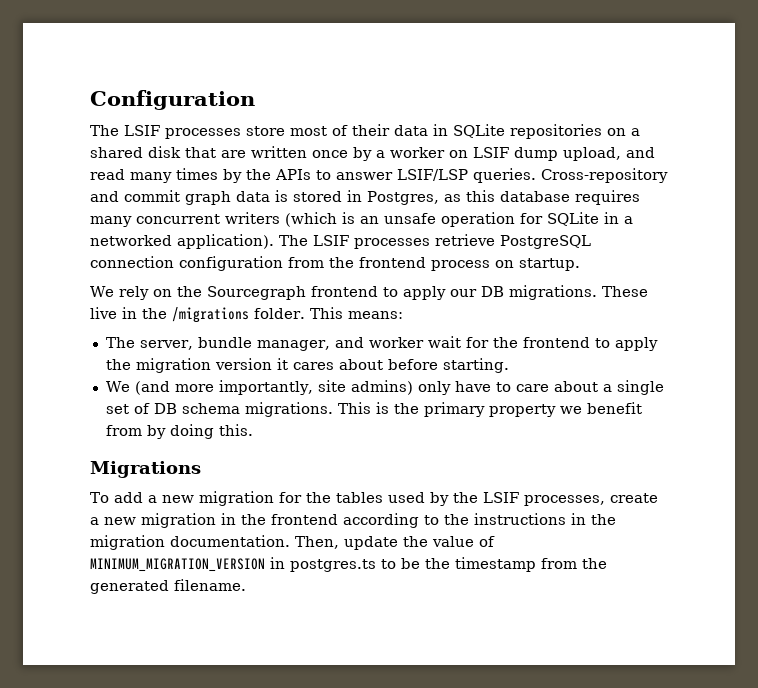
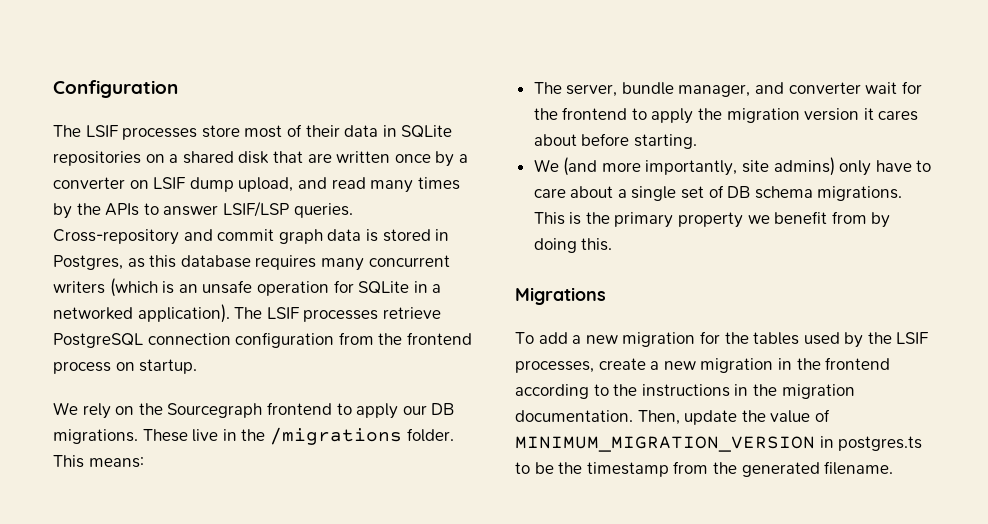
- The LSIF processes store most of their data in SQLite repositories on a shared disk that are written once by a worker on LSIF dump upload, and read many times by the APIs to answer LSIF/LSP queries.
+ The LSIF processes store most of their data in SQLite repositories on a shared disk that are written once by a converter on LSIF dump upload, and read many times by the APIs to answer LSIF/LSP queries.
- The server, bundle manager, and worker wait for the frontend to apply the migration version it cares about before starting.
+ The server, bundle manager, and converter wait for the frontend to apply the migration version it cares about before starting.

